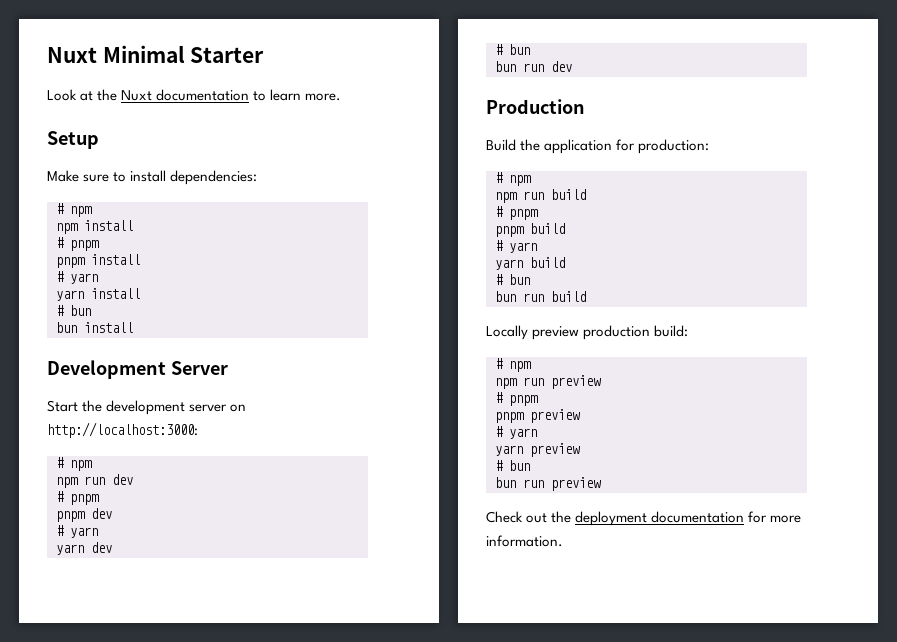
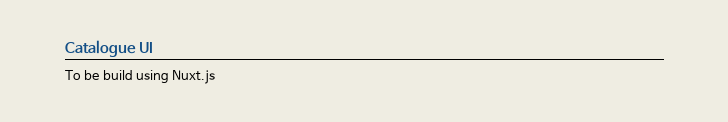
- Nuxt Minimal Starter
- Look at the Nuxt documentation to learn more.
- Setup
- Make sure to install dependencies:
- # npm
- npm install
- # pnpm
- pnpm install
- # yarn
- yarn install
- # bun
- bun install
- Development Server
- Start the development server on http://localhost:3000:
- # npm
- npm run dev
- # pnpm
- pnpm dev
- # yarn
- yarn dev
- # bun
- bun run dev
- Production
- Build the application for production:
- # npm
- npm run build
- # pnpm
- pnpm build
- # yarn
- yarn build
- # bun
- bun run build
- Locally preview production build:
- # npm
- npm run preview
- # pnpm
- pnpm preview
- # yarn
- yarn preview
- # bun
- bun run preview
- Check out the deployment documentation for more information.
+ Catalogue UI
+ To be build using Nuxt.js

